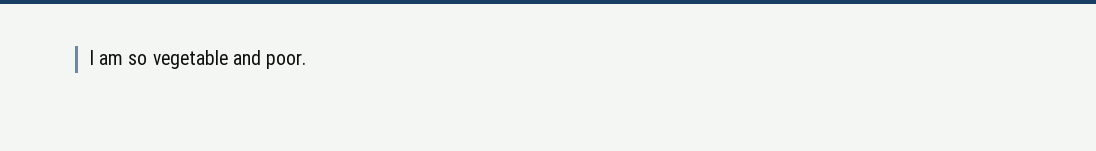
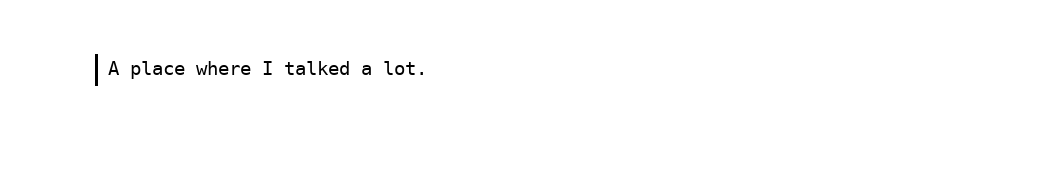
- I am so vegetable and poor.
+ A place where I talked a lot.

